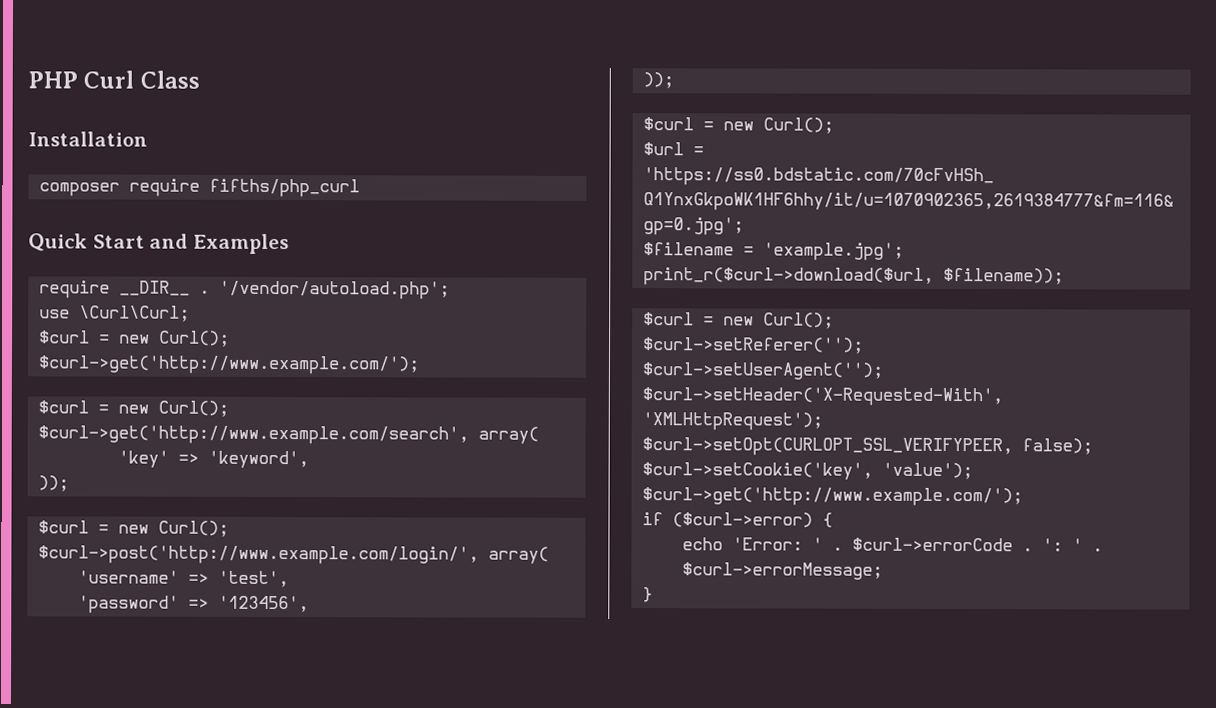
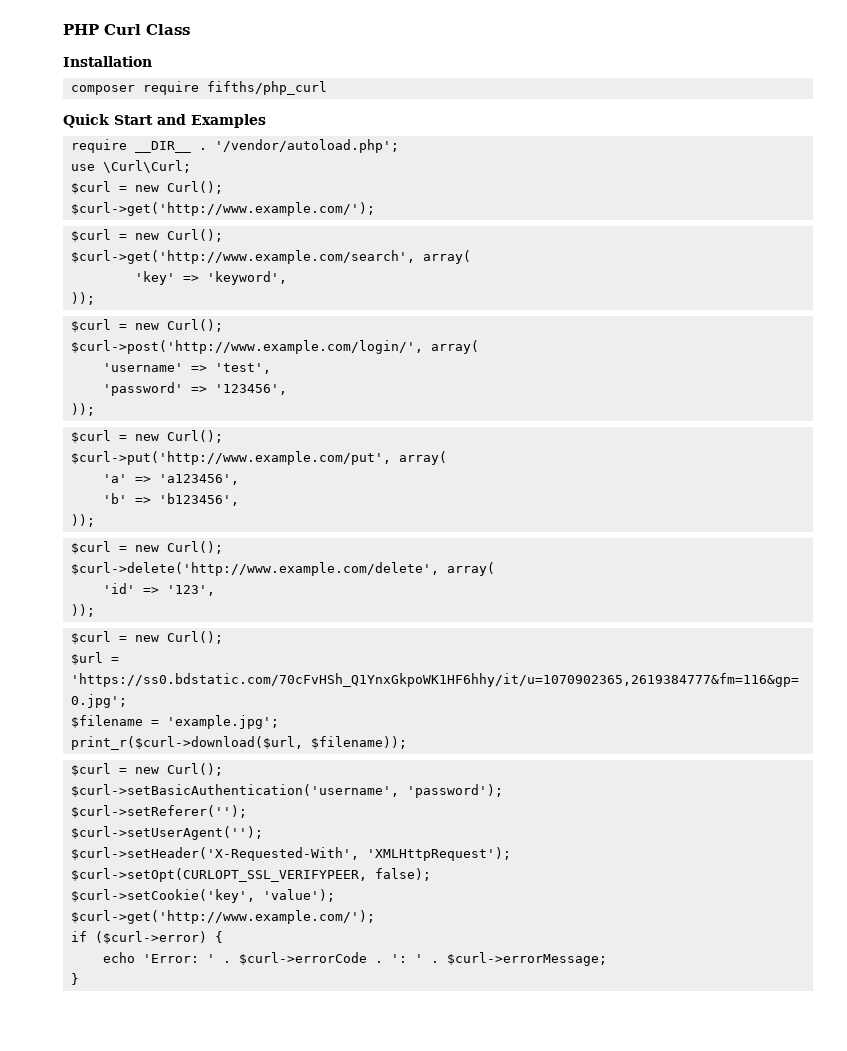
+ $curl->put('http://www.example.com/put', array(
+ 'a' => 'a123456',
+ 'b' => 'b123456',
+ ));
+ $curl = new Curl();
+ $curl->delete('http://www.example.com/delete', array(
+ 'id' => '123',
+ ));
+ $curl = new Curl();
+ $curl->setBasicAuthentication('username', 'password');

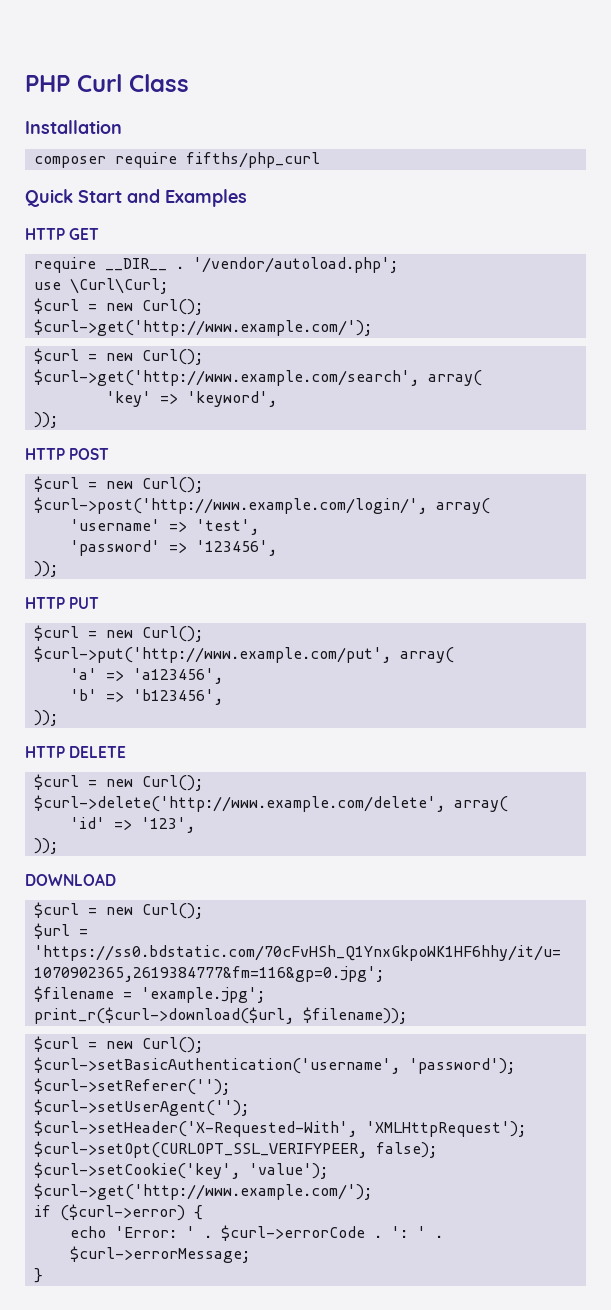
+ HTTP GET
+ HTTP POST
+ HTTP PUT
+ HTTP DELETE
+ DOWNLOAD

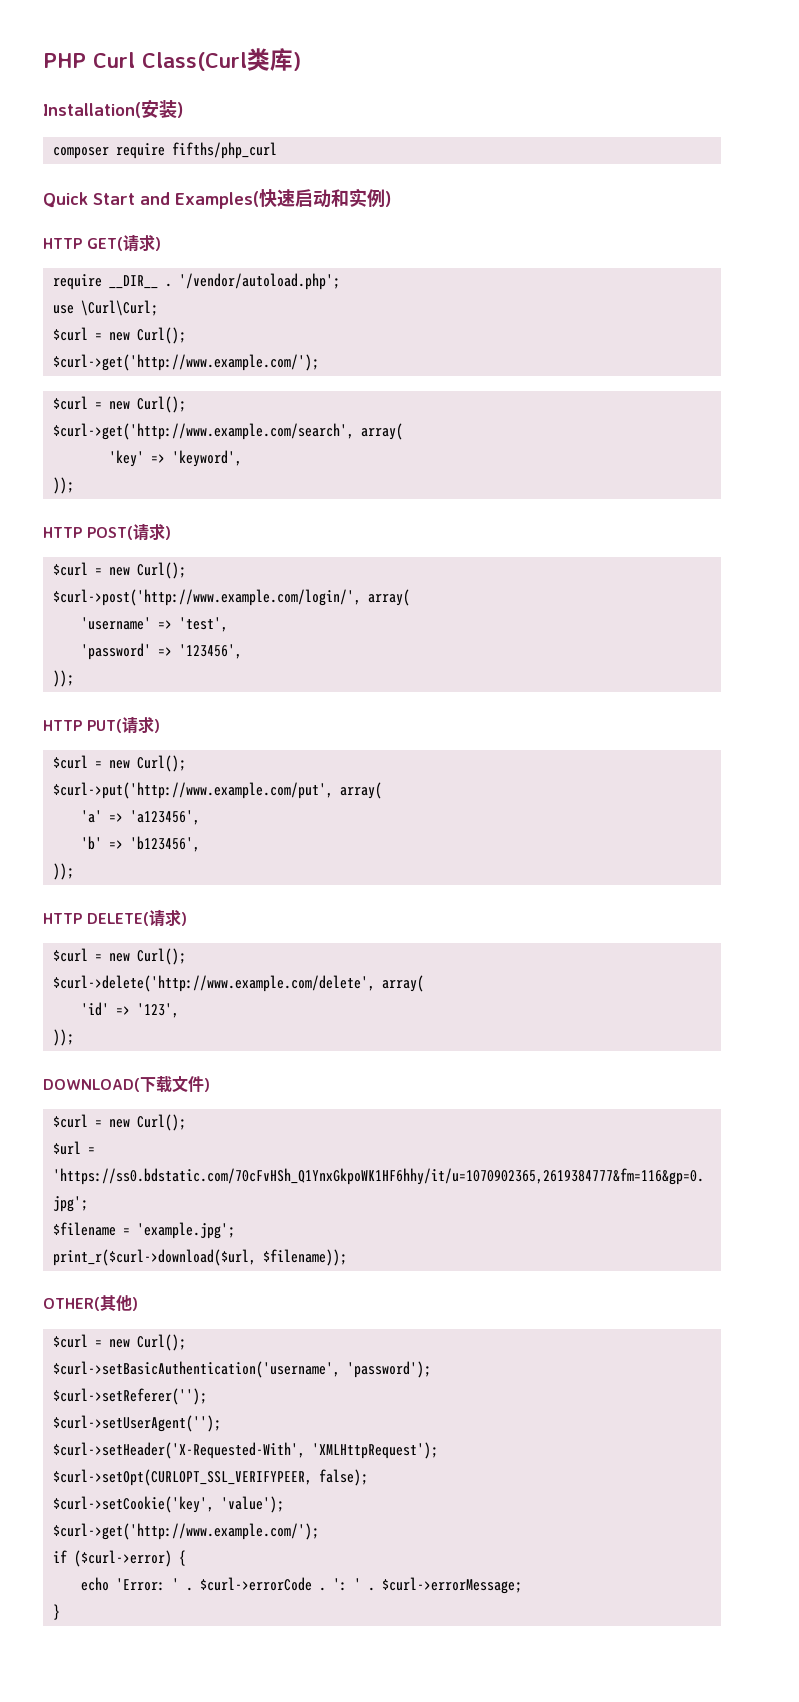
- PHP Curl Class
- Installation
+ PHP Curl Class(Curl类库)
+ Installation(安装)
- Quick Start and Examples
- HTTP GET
+ Quick Start and Examples(快速启动和实例)
+ HTTP GET(请求)
- HTTP POST
+ HTTP POST(请求)
- HTTP PUT
+ HTTP PUT(请求)
- HTTP DELETE
+ HTTP DELETE(请求)
- DOWNLOAD
+ DOWNLOAD(下载文件)
+ OTHER(其他)

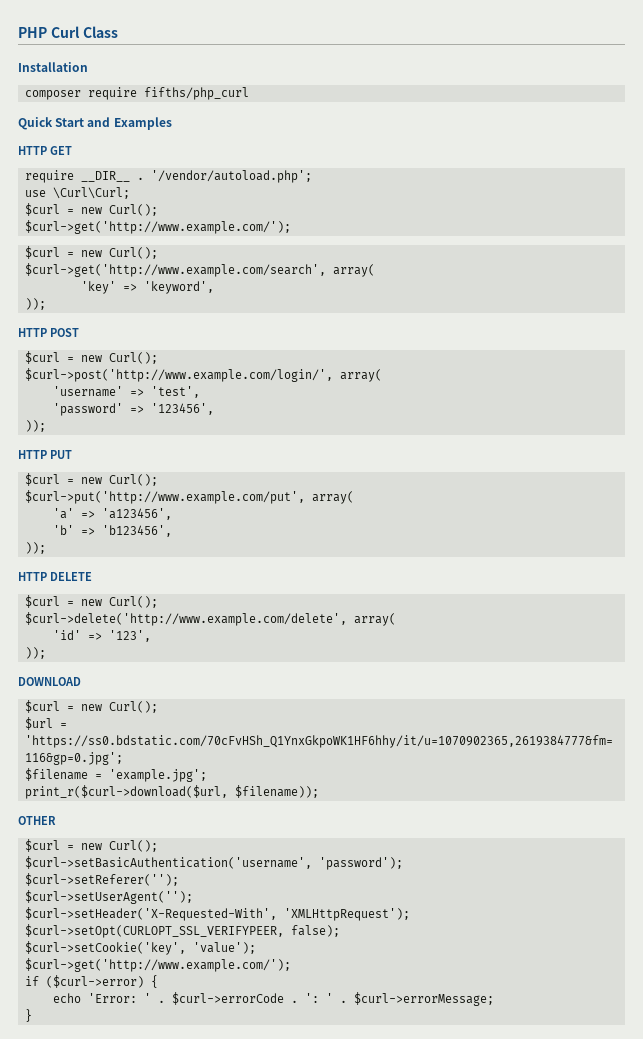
- PHP Curl Class(Curl类库)
- Installation(安装)
+ PHP Curl Class
+ Installation
- Quick Start and Examples(快速启动和实例)
- HTTP GET(请求)
+ Quick Start and Examples
+ HTTP GET
- HTTP POST(请求)
+ HTTP POST
- HTTP PUT(请求)
+ HTTP PUT
- HTTP DELETE(请求)
+ HTTP DELETE
- DOWNLOAD(下载文件)
+ DOWNLOAD
- OTHER(其他)
+ OTHER

